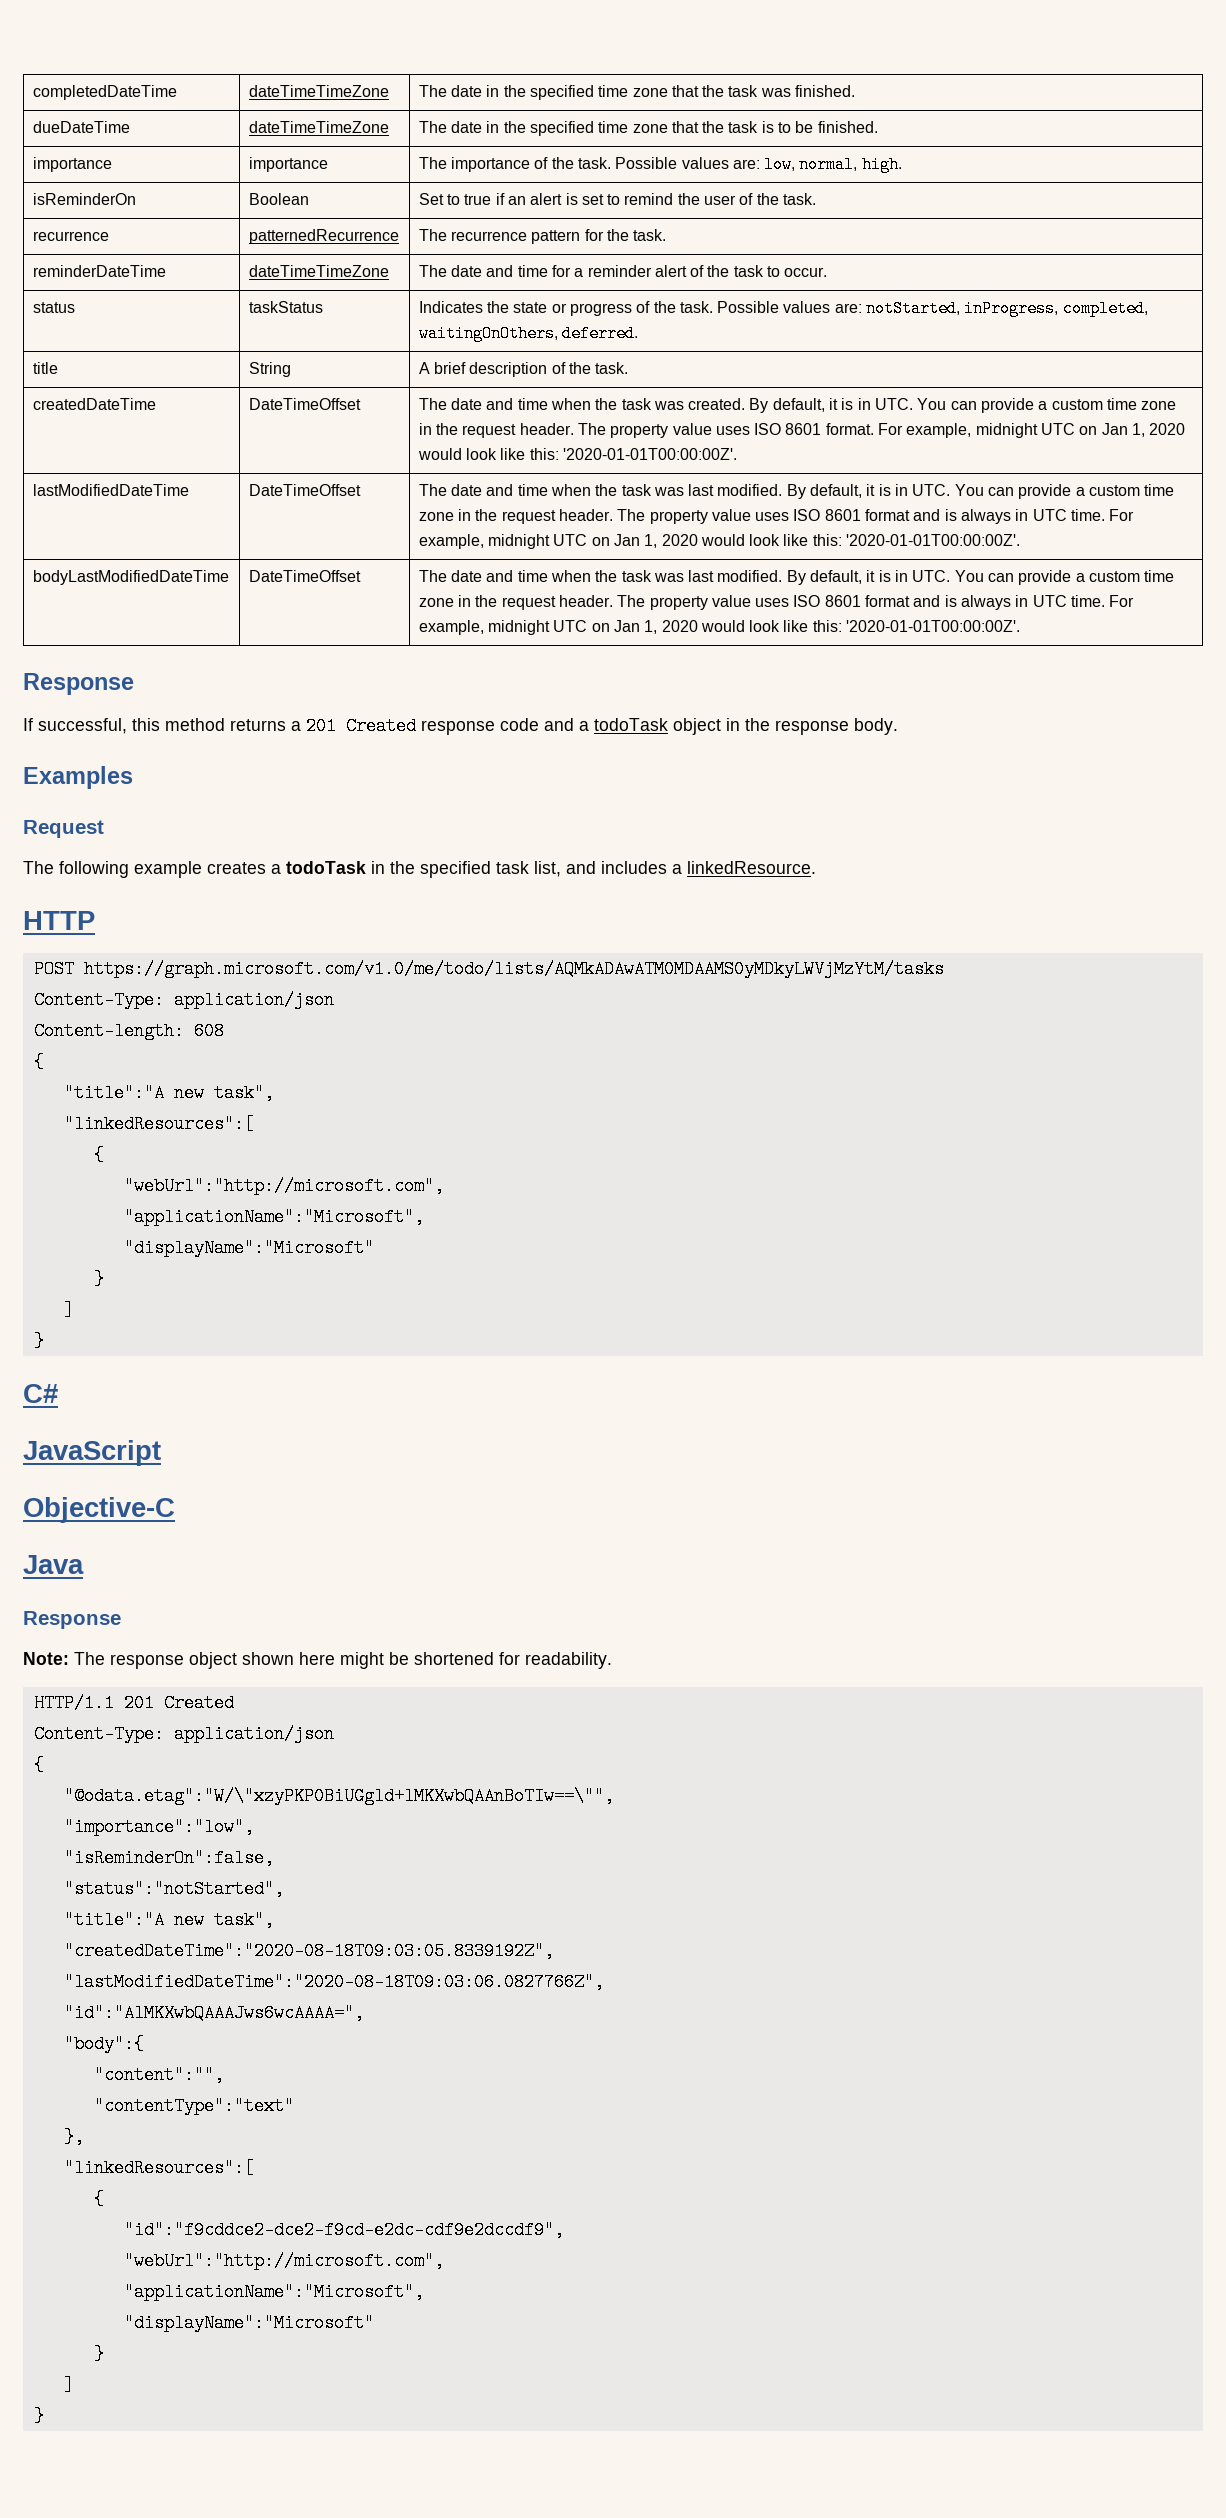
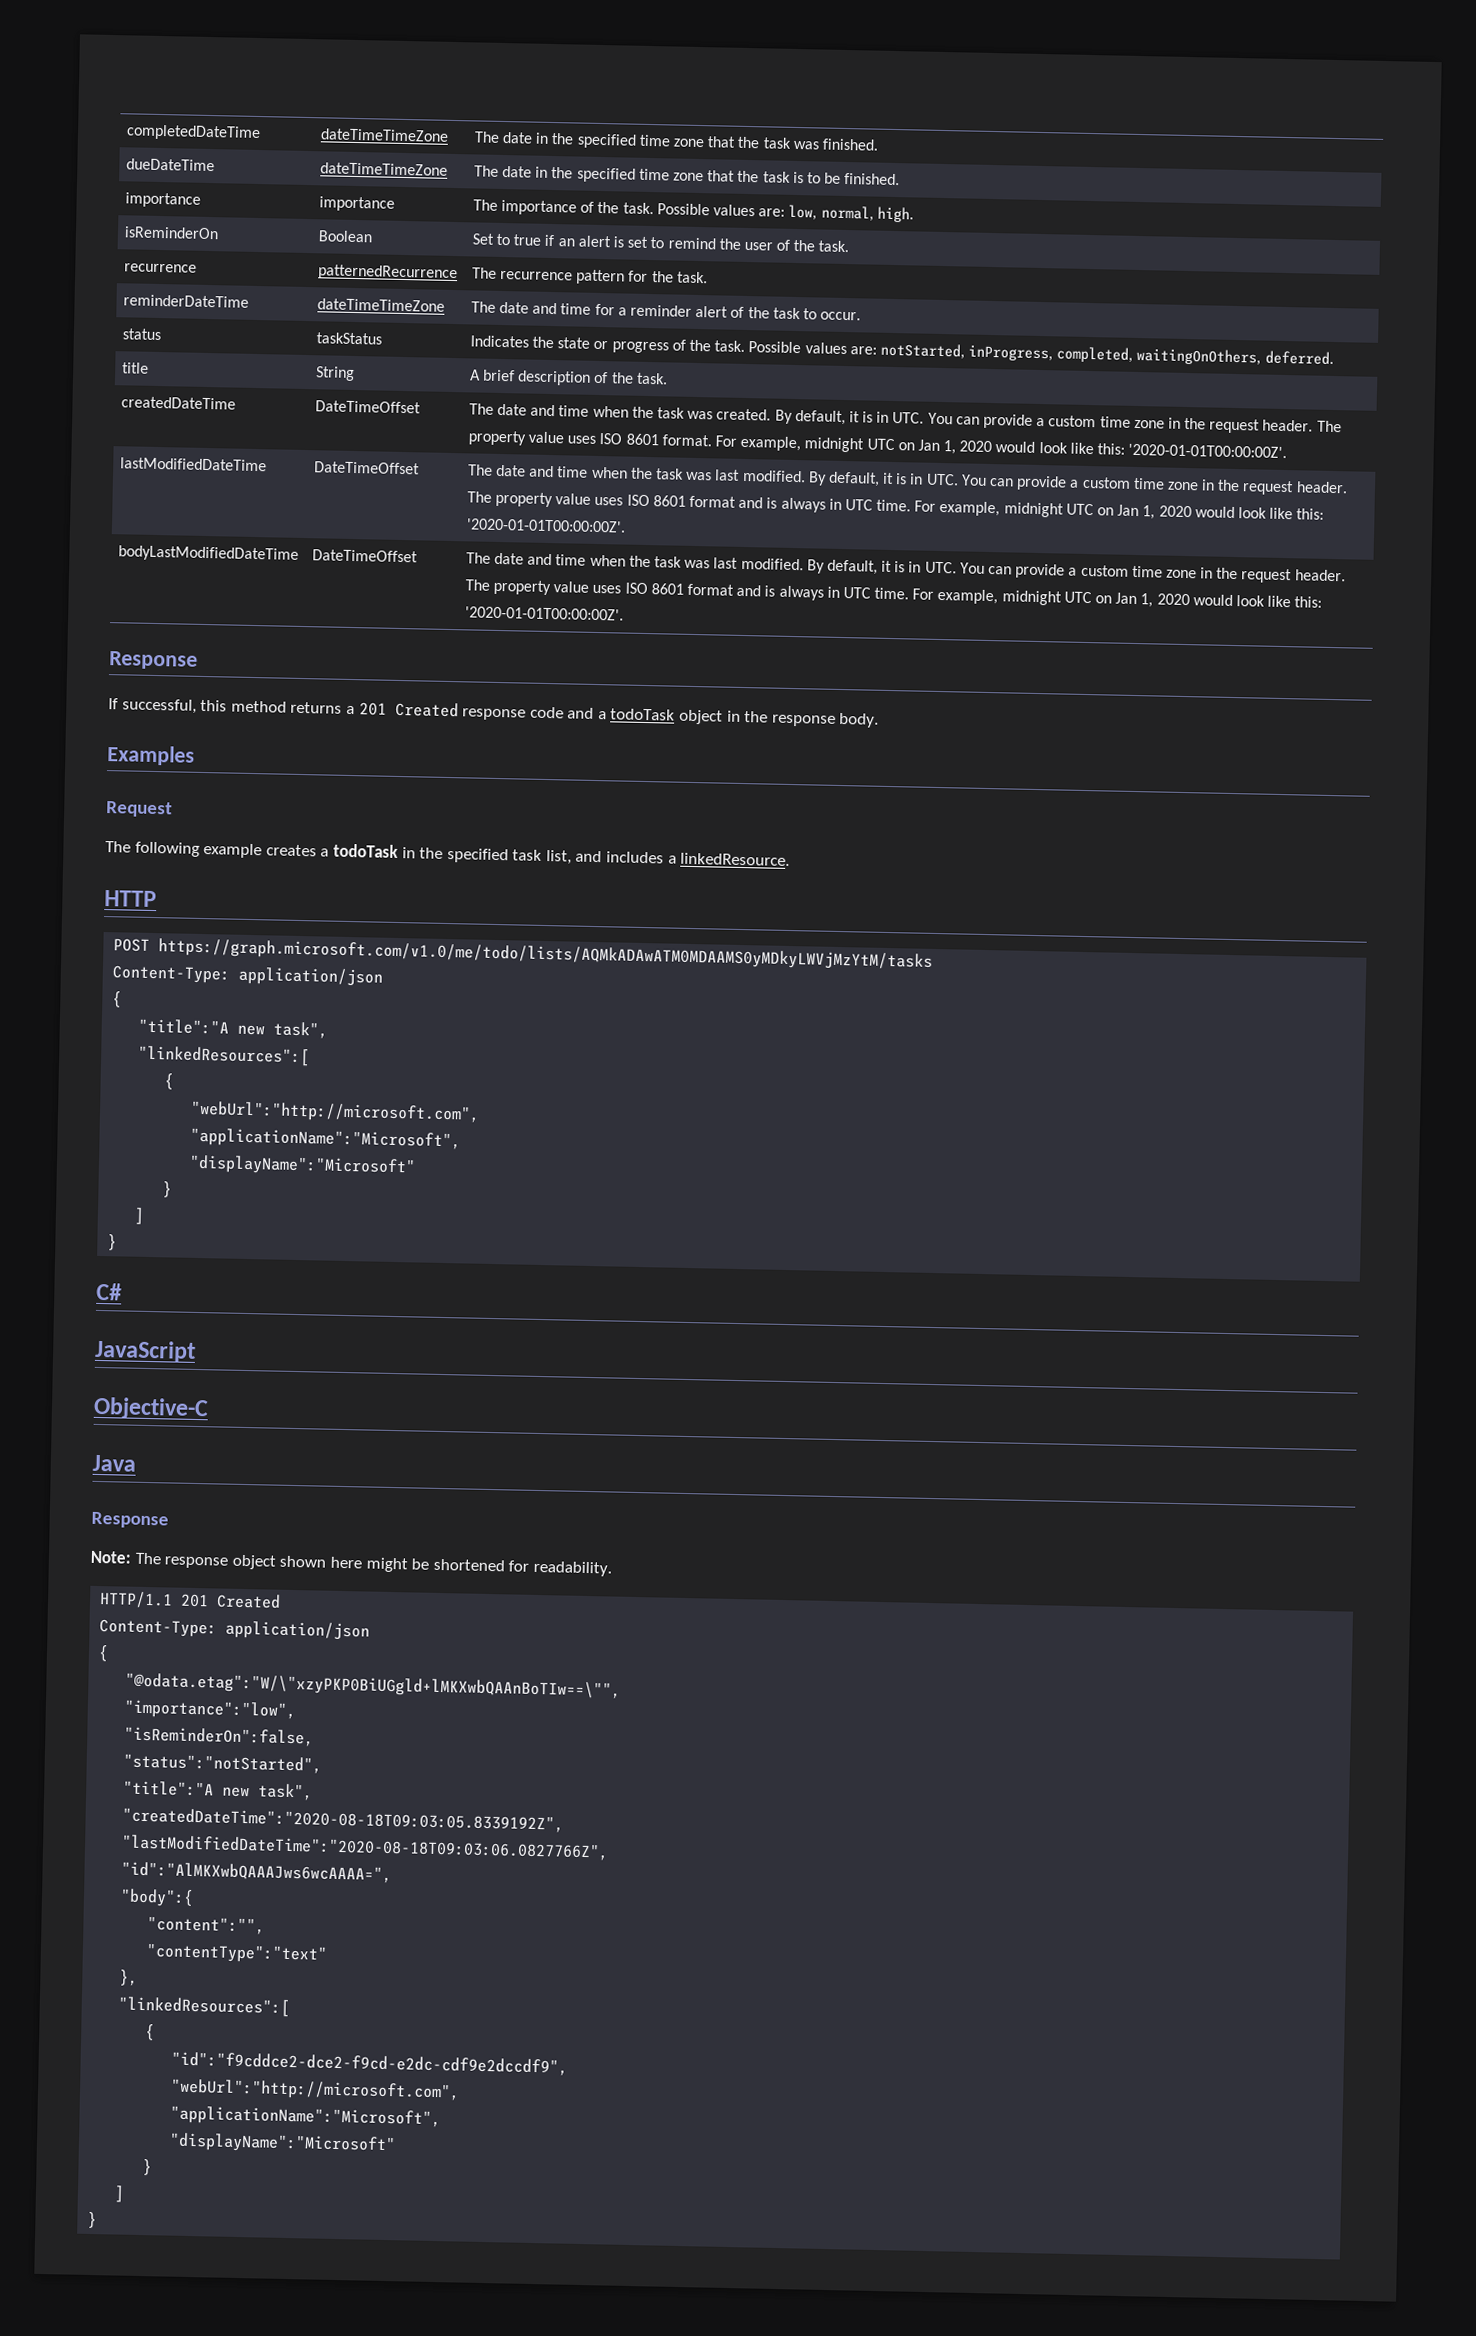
- Content-length: 608

